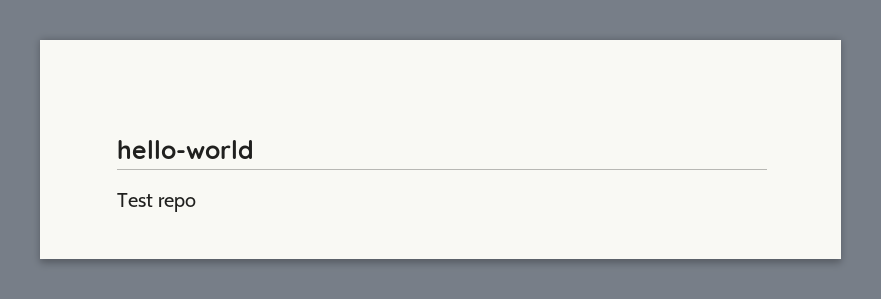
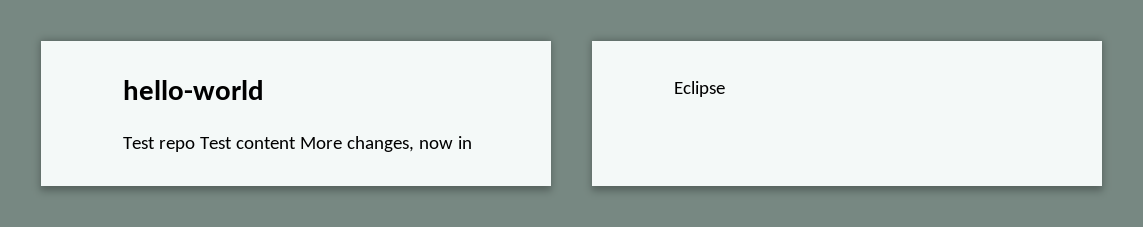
- Test repo
+ Test repo Test content More changes, now in Eclipse

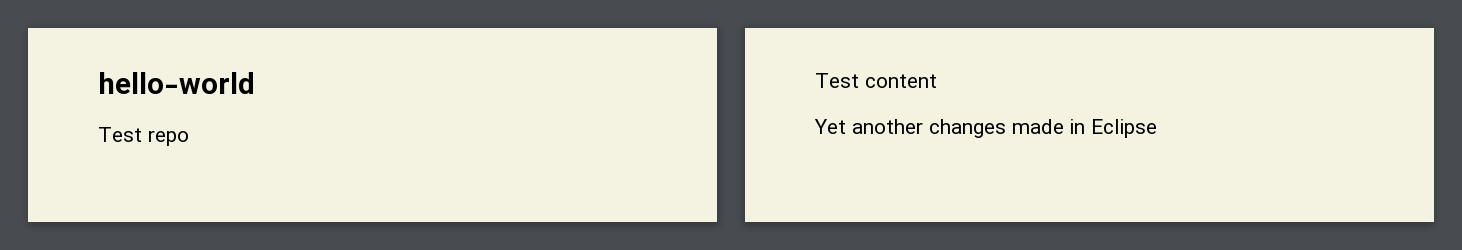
- Test repo Test content More changes, now in Eclipse
+ Test repo
+ Test content
+ Yet another changes made in Eclipse

